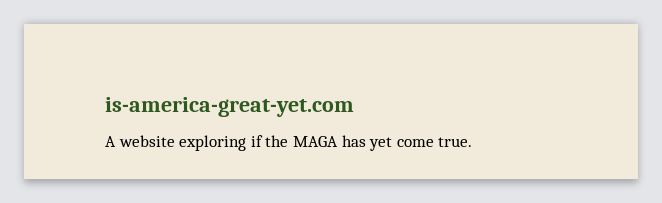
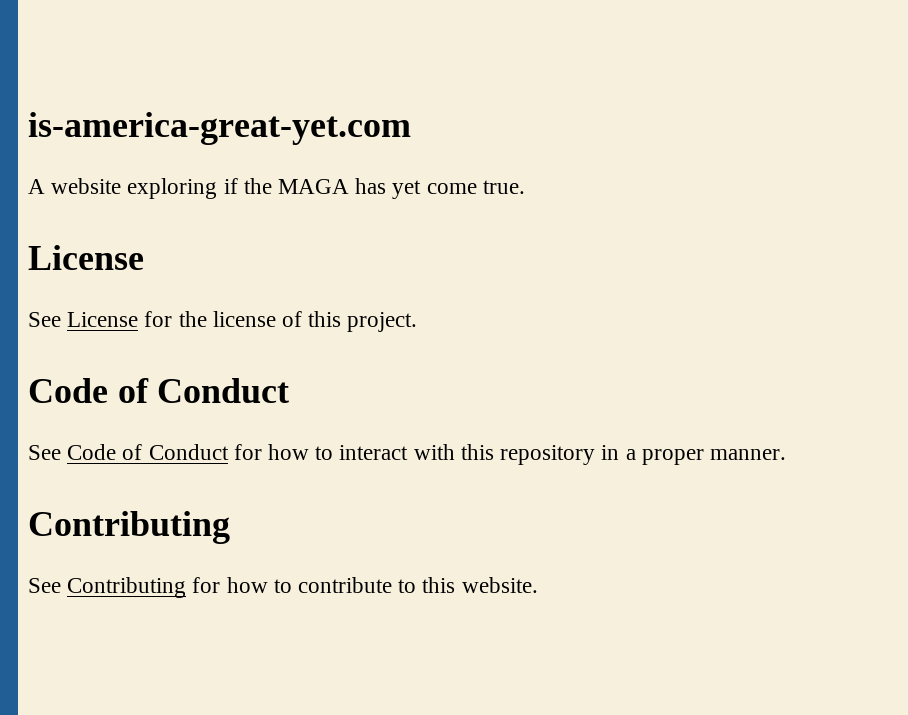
  A website exploring if the MAGA has yet come true.
+ License
+ See License for the license of this project.
+ Code of Conduct
+ See Code of Conduct for how to interact with this repository in a proper manner.
+ Contributing
+ See Contributing for how to contribute to this website.

